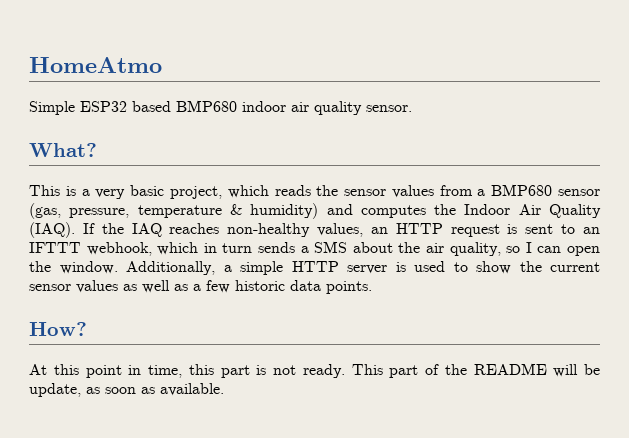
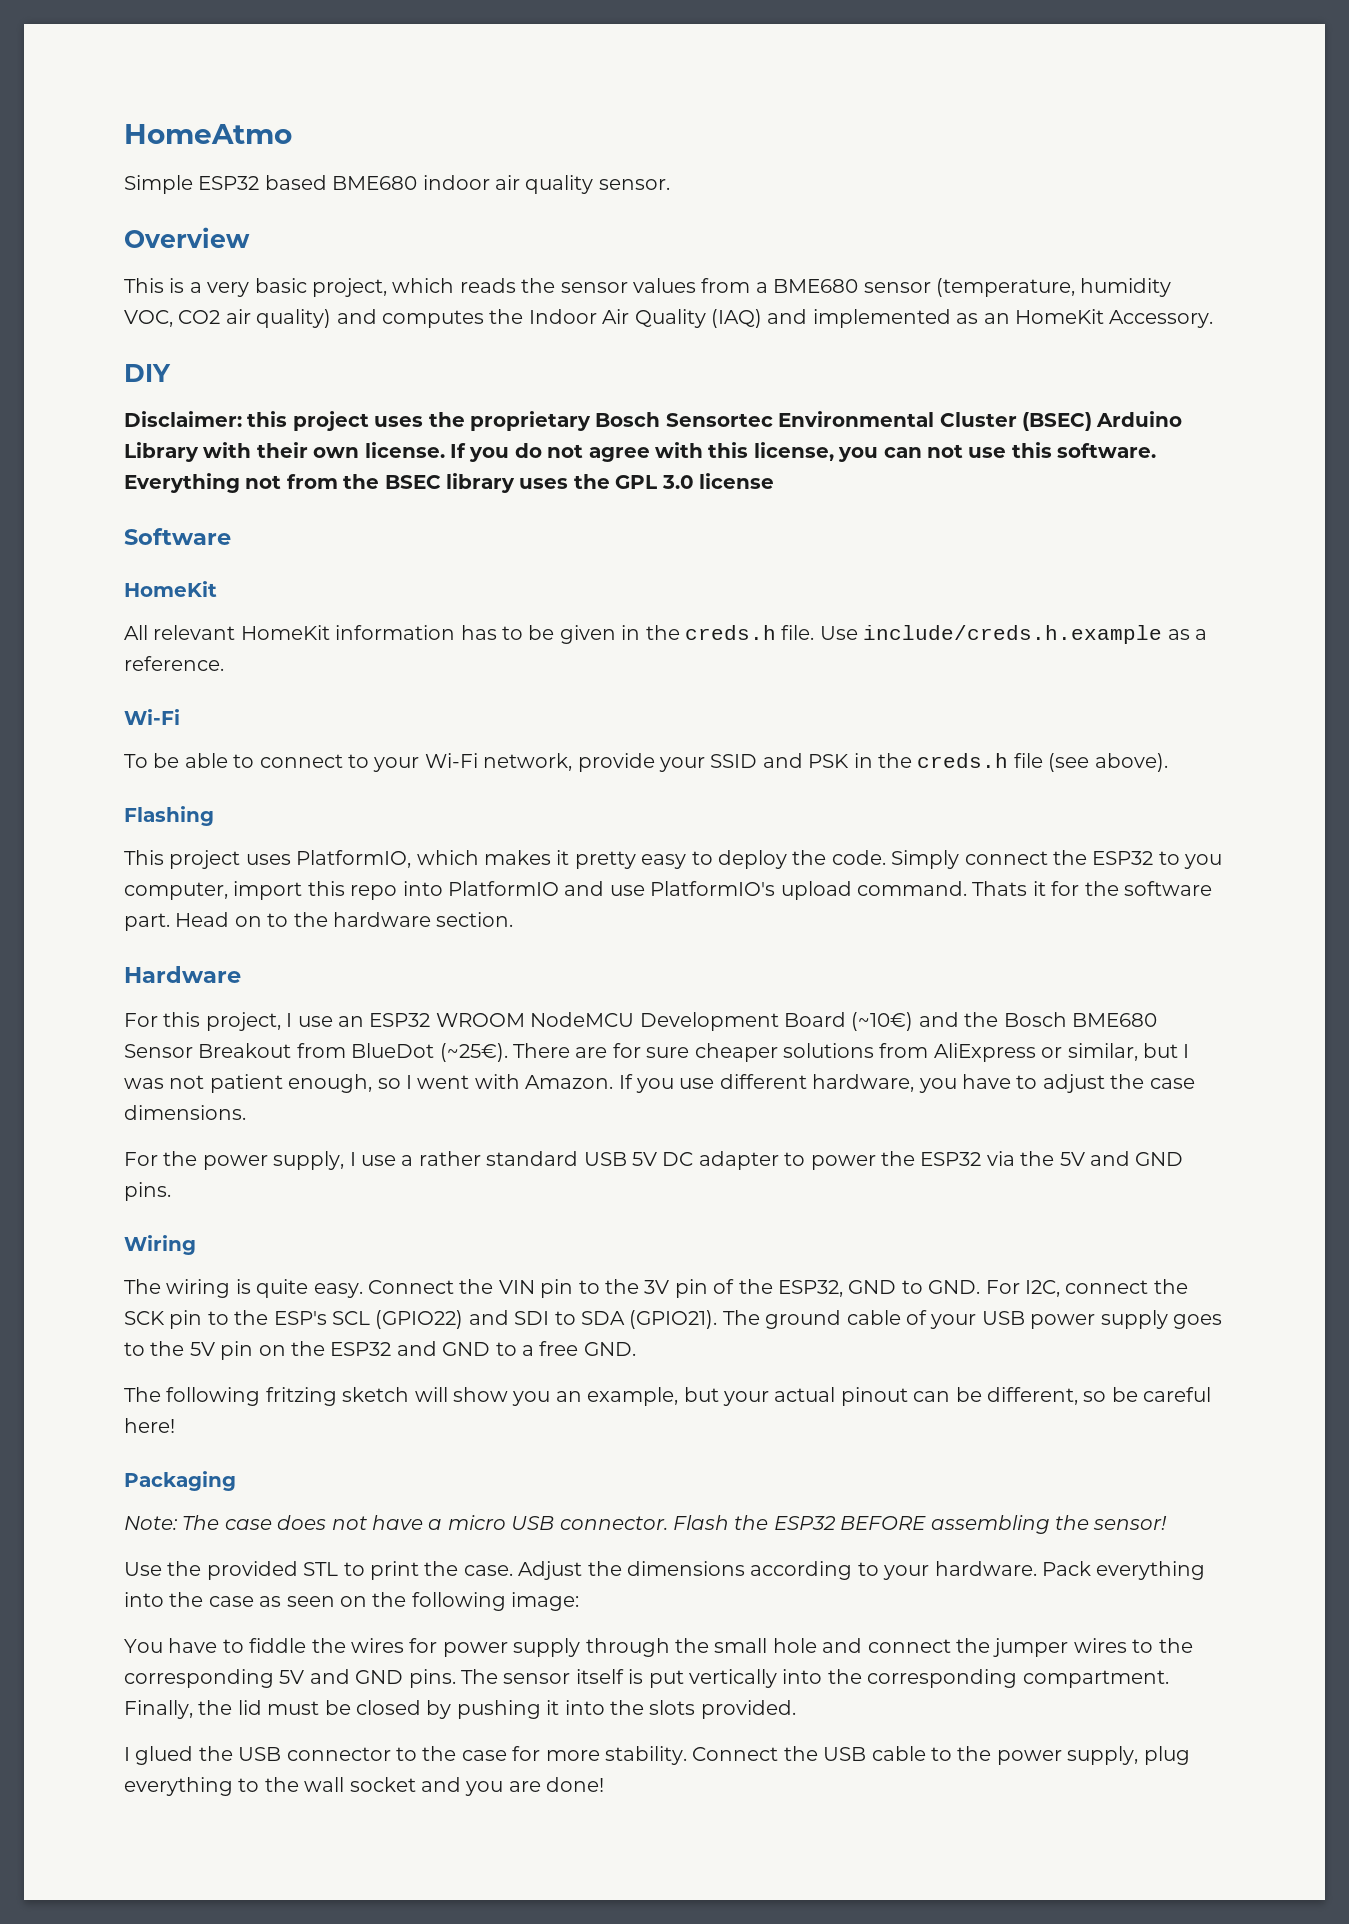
- Simple ESP32 based BMP680 indoor air quality sensor.
+ Simple ESP32 based BME680 indoor air quality sensor.
- What?
+ Overview
- This is a very basic project, which reads the sensor values from a BMP680 sensor (gas, pressure, temperature & humidity) and computes the Indoor Air Quality (IAQ). If the IAQ reaches non-healthy values, an HTTP request is sent to an IFTTT webhook, which in turn sends a SMS about the air quality, so I can open the window. Additionally, a simple HTTP server is used to show the current sensor values as well as a few historic data points.
- How?
- At this point in time, this part is not ready. This part of the README will be update, as soon as available.
+ This is a very basic project, which reads the sensor values from a BME680 sensor (temperature, humidity VOC, CO2 air quality) and computes the Indoor Air Quality (IAQ) and implemented as an HomeKit Accessory.
+ DIY
+ Disclaimer: this project uses the proprietary Bosch Sensortec Environmental Cluster (BSEC) Arduino Library with their own license. If you do not agree with this license, you can not use this software. Everything not from the BSEC library uses the GPL 3.0 license
+ Software
+ HomeKit
+ All relevant HomeKit information has to be given in the creds.h file. Use include/creds.h.example as a reference.
+ Wi-Fi
+ To be able to connect to your Wi-Fi network, provide your SSID and PSK in the creds.h file (see above).
+ Flashing
+ This project uses PlatformIO, which makes it pretty easy to deploy the code. Simply connect the ESP32 to you computer, import this repo into PlatformIO and use PlatformIO's upload command. Thats it for the software part. Head on to the hardware section.
+ Hardware
+ For this project, I use an ESP32 WROOM NodeMCU Development Board (~10€) and the Bosch BME680 Sensor Breakout from BlueDot (~25€). There are for sure cheaper solutions from AliExpress or similar, but I was not patient enough, so I went with Amazon. If you use different hardware, you have to adjust the case dimensions.
+ For the power supply, I use a rather standard USB 5V DC adapter to power the ESP32 via the 5V and GND pins.
+ Wiring
+ The wiring is quite easy. Connect the VIN pin to the 3V pin of the ESP32, GND to GND. For I2C, connect the SCK pin to the ESP's SCL (GPIO22) and SDI to SDA (GPIO21). The ground cable of your USB power supply goes to the 5V pin on the ESP32 and GND to a free GND.
+ The following fritzing sketch will show you an example, but your actual pinout can be different, so be careful here!
+ Packaging
+ Note: The case does not have a micro USB connector. Flash the ESP32 BEFORE assembling the sensor!
+ Use the provided STL to print the case. Adjust the dimensions according to your hardware. Pack everything into the case as seen on the following image:
+ You have to fiddle the wires for power supply through the small hole and connect the jumper wires to the corresponding 5V and GND pins. The sensor itself is put vertically into the corresponding compartment. Finally, the lid must be closed by pushing it into the slots provided.
+ I glued the USB connector to the case for more stability. Connect the USB cable to the power supply, plug everything to the wall socket and you are done!

